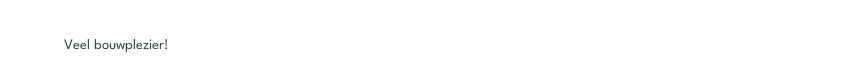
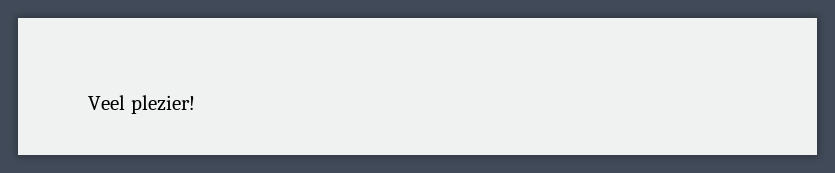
- Veel bouwplezier!
+ Veel plezier!

